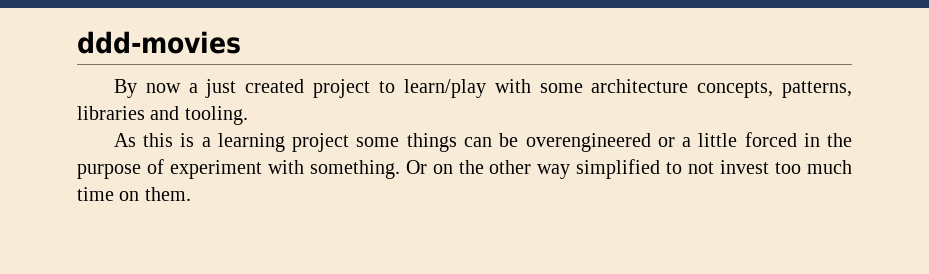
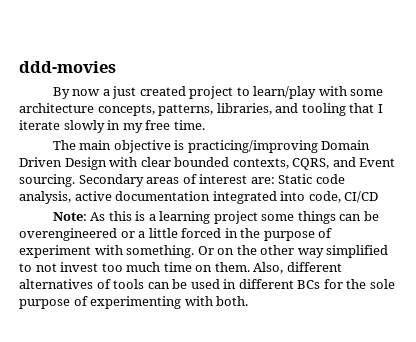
- By now a just created project to learn/play with some architecture concepts, patterns, libraries and tooling.
- As this is a learning project some things can be overengineered or a little forced in the purpose of experiment with something.
+ By now a just created project to learn/play with some architecture concepts, patterns, libraries, and tooling that I iterate slowly in my free time.
+ The main objective is practicing/improving Domain Driven Design with clear bounded contexts, CQRS, and Event sourcing. Secondary areas of interest are: Static code analysis, active documentation integrated into code, CI/CD
+ Note: As this is a learning project some things can be overengineered or a little forced in the purpose of experiment with something.
+ Also, different alternatives of tools can be used in different BCs for the sole purpose of experimenting with both.

